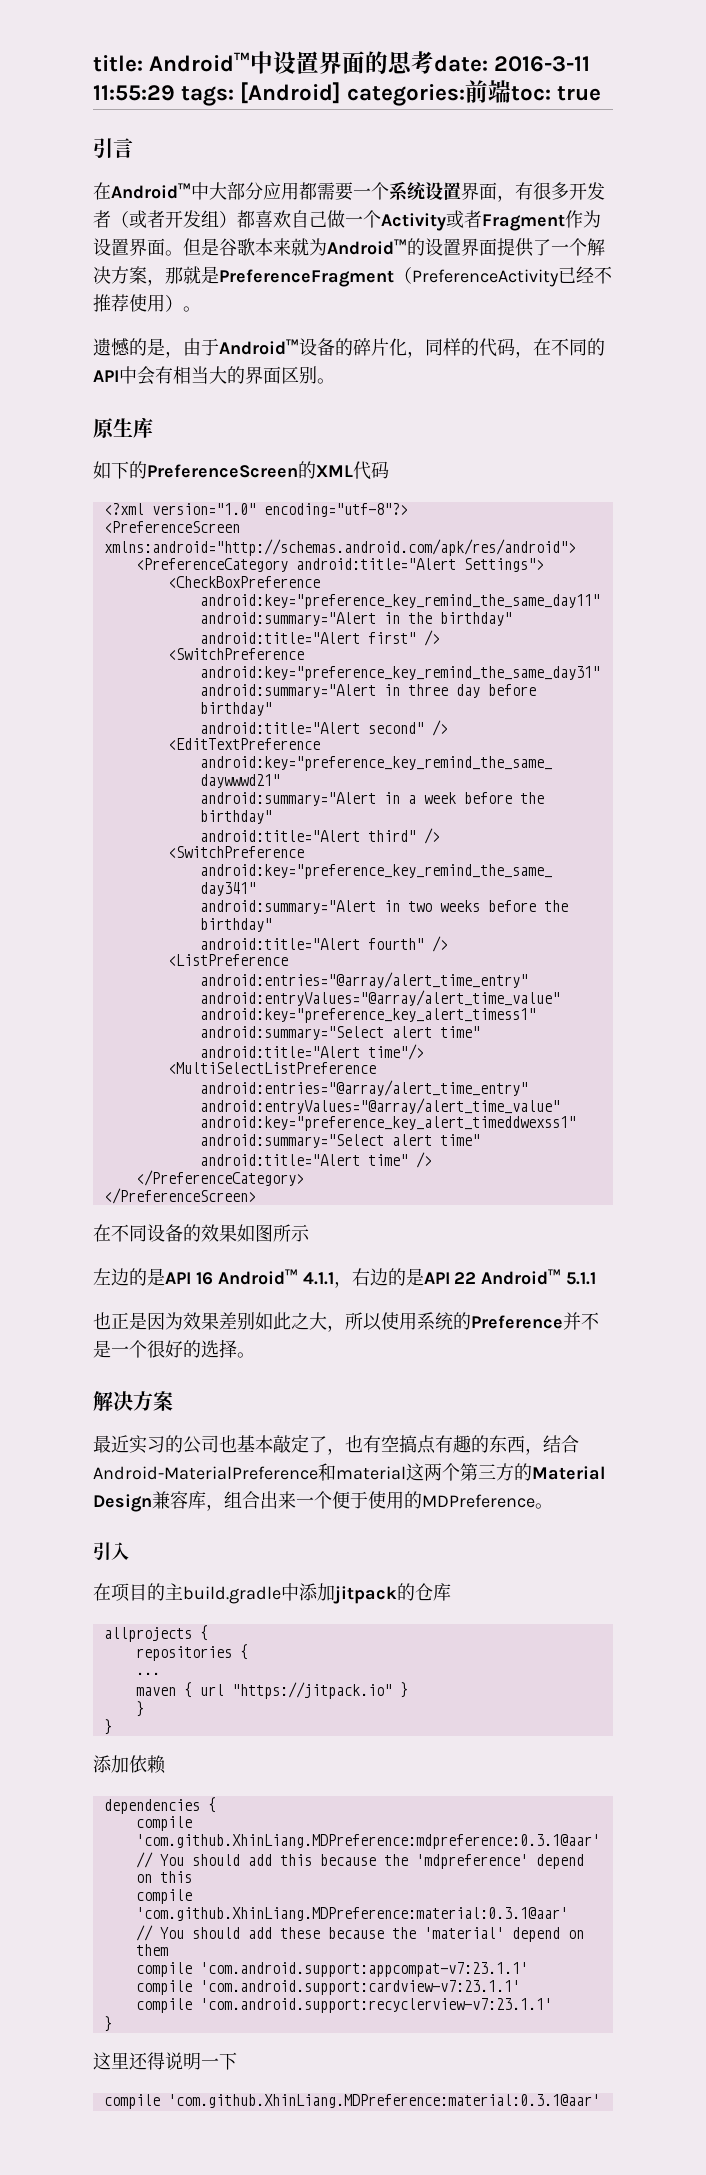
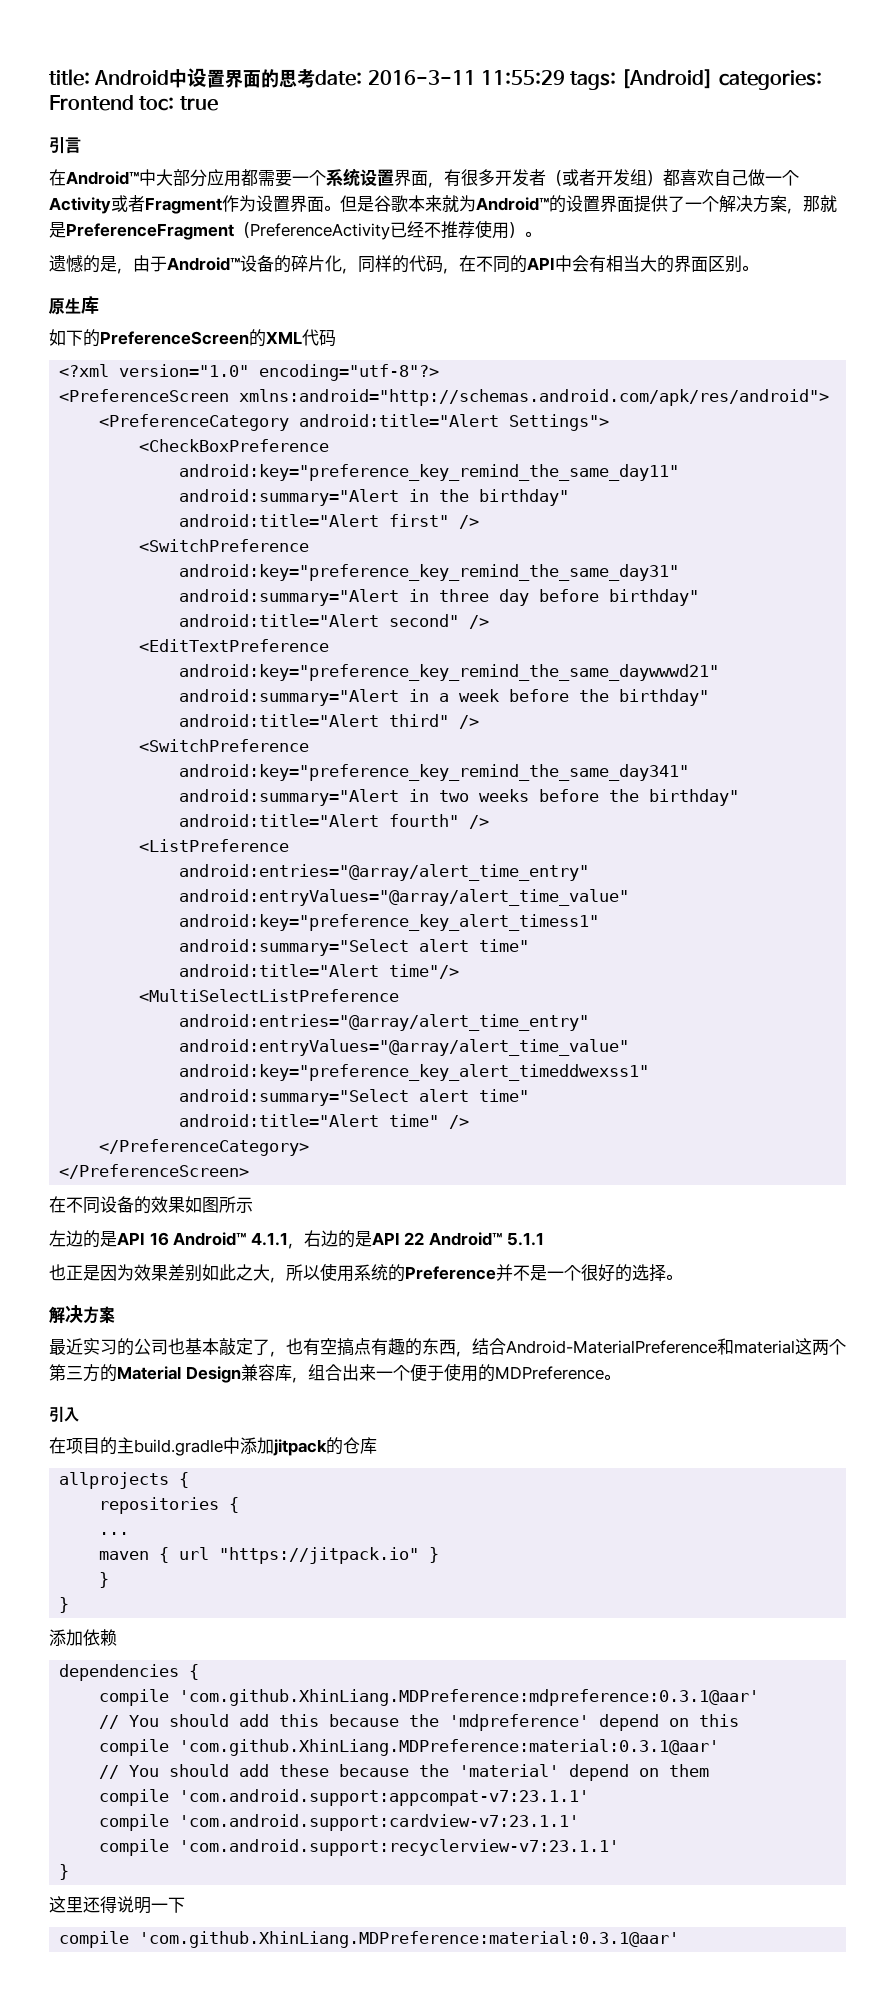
- title: Android™中设置界面的思考date: 2016-3-11 11:55:29 tags: [Android] categories:前端toc: true
+ title: Android中设置界面的思考date: 2016-3-11 11:55:29 tags: [Android] categories: Frontend toc: true

